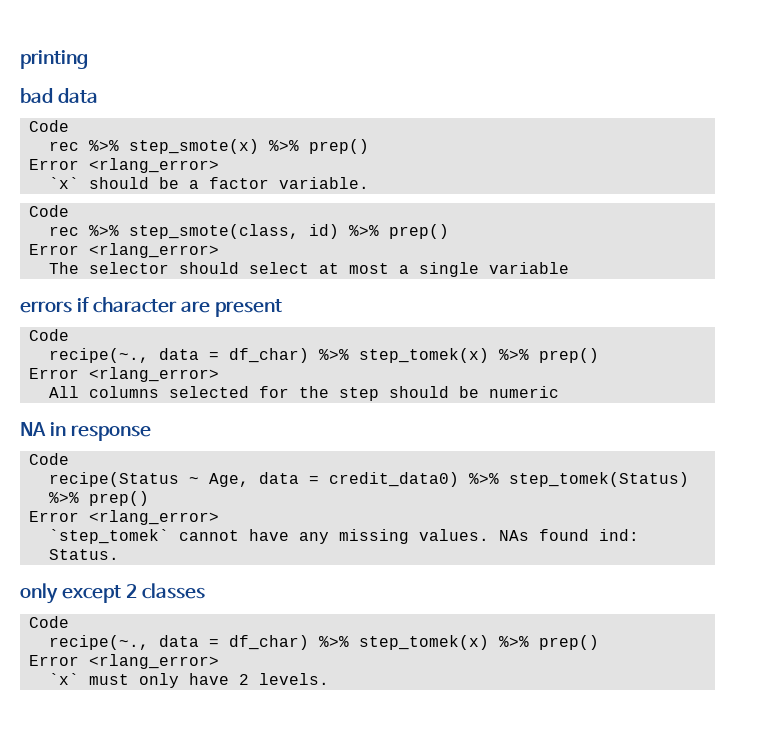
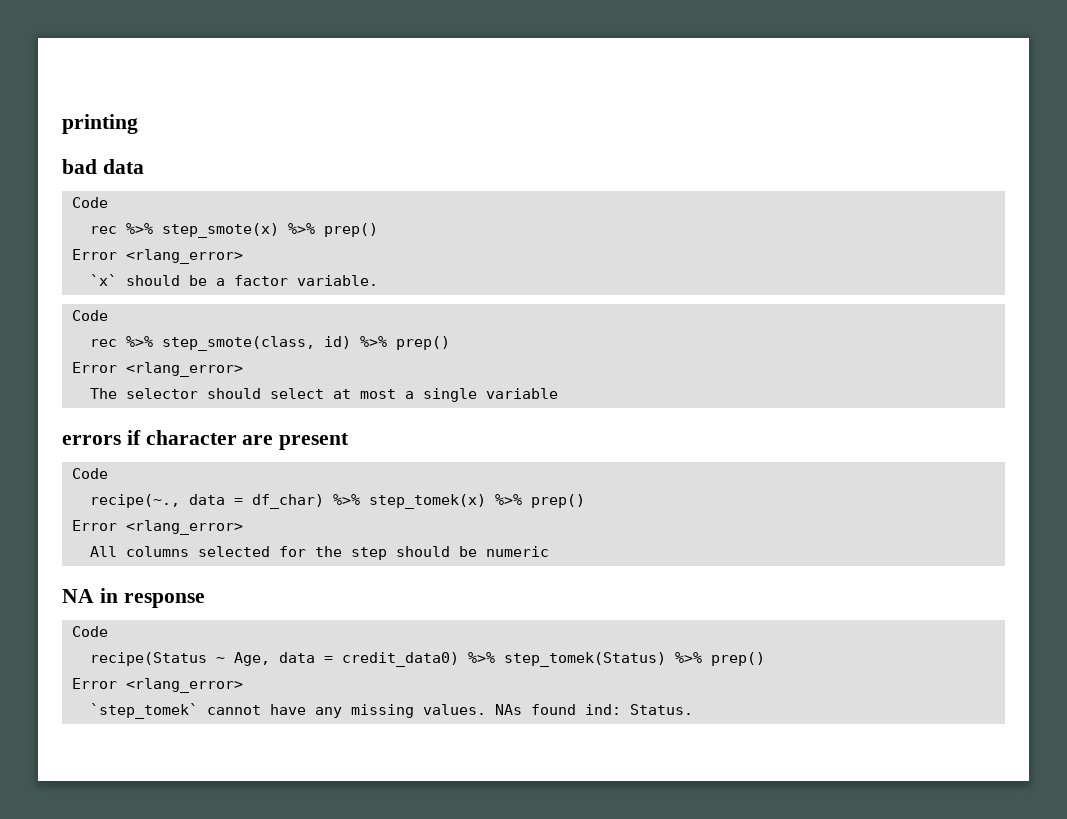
- only except 2 classes
- Code
- recipe(~., data = df_char) %>% step_tomek(x) %>% prep()
- Error <rlang_error>
- `x` must only have 2 levels.

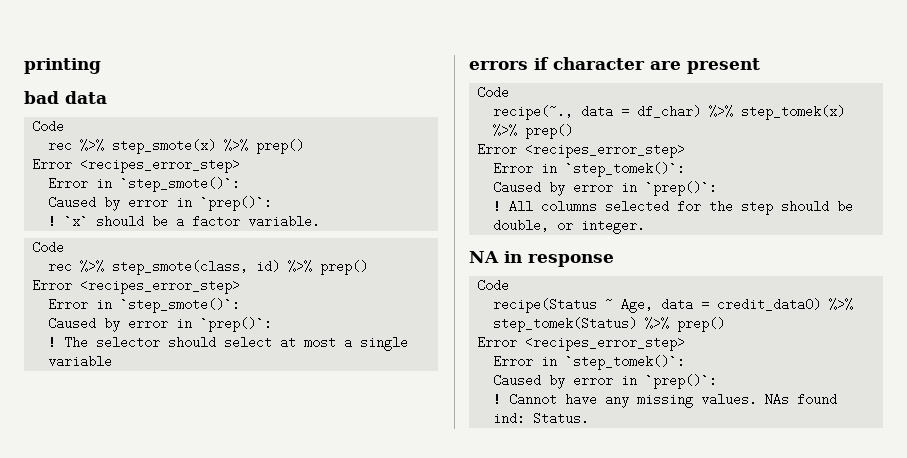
  rec %>% step_smote(x) %>% prep()
- Error <rlang_error>
- `x` should be a factor variable.
+ Error <recipes_error_step>
+ Error in `step_smote()`:
+ Caused by error in `prep()`:
+ ! `x` should be a factor variable.
  rec %>% step_smote(class, id) %>% prep()
- Error <rlang_error>
- The selector should select at most a single variable
+ Error <recipes_error_step>
+ Error in `step_smote()`:
+ Caused by error in `prep()`:
+ ! The selector should select at most a single variable
  recipe(~., data = df_char) %>% step_tomek(x) %>% prep()
- Error <rlang_error>
- All columns selected for the step should be numeric
+ Error <recipes_error_step>
+ Error in `step_tomek()`:
+ Caused by error in `prep()`:
+ ! All columns selected for the step should be double, or integer.
  recipe(Status ~ Age, data = credit_data0) %>% step_tomek(Status) %>% prep()
- Error <rlang_error>
- `step_tomek` cannot have any missing values.
+ Error <recipes_error_step>
+ Error in `step_tomek()`:
+ Caused by error in `prep()`:
+ ! Cannot have any missing values.

